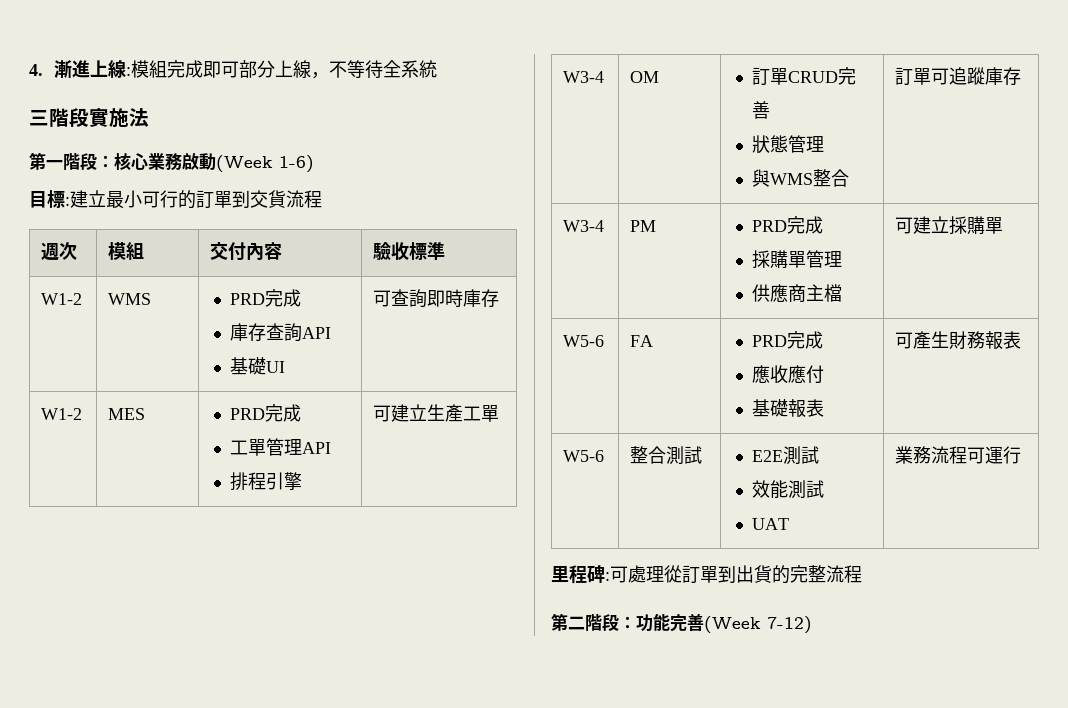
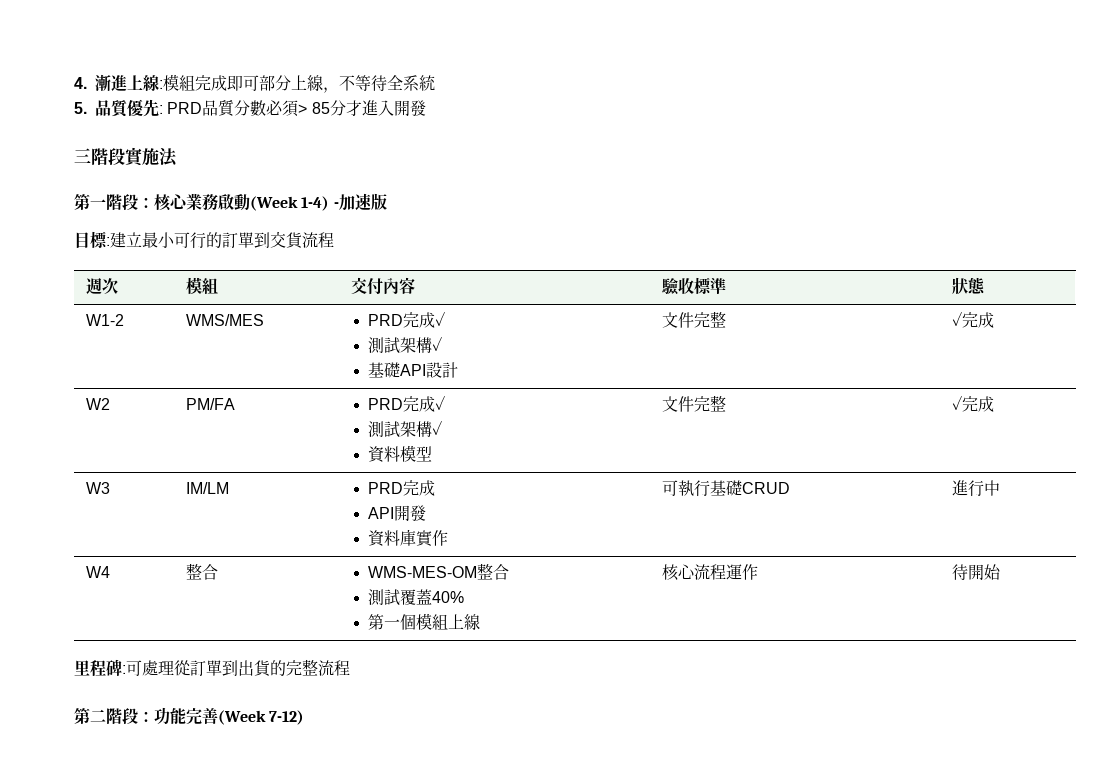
+ 5.品質優先: PRD品質分數必須> 85分才進入開發
- 第一階段：核心業務啟動(Week 1-6)
+ 第一階段：核心業務啟動(Week 1-4) -加速版
- 週次 | 模組 | 交付內容 | 驗收標準
- W1-2 | WMS | PRD完成
- 庫存查詢API
- 基礎UI | 可查詢即時庫存
- W1-2 | MES | PRD完成
- 工單管理API
- 排程引擎 | 可建立生產工單
- W3-4 | OM | 訂單CRUD完善
- 狀態管理
- 與WMS整合 | 訂單可追蹤庫存
- W3-4 | PM | PRD完成
- 採購單管理
- 供應商主檔 | 可建立採購單
- W5-6 | FA | PRD完成
- 應收應付
- 基礎報表 | 可產生財務報表
- W5-6 | 整合測試 | E2E測試
- 效能測試
- UAT | 業務流程可運行
+ 週次 | 模組 | 交付內容 | 驗收標準 | 狀態
+ W1-2 | WMS/MES | PRD完成✓
+ 測試架構✓
+ 基礎API設計 | 文件完整 | ✓完成
+ W2 | PM/FA | PRD完成✓
+ 測試架構✓
+ 資料模型 | 文件完整 | ✓完成
+ W3 | IM/LM | PRD完成
+ API開發
+ 資料庫實作 | 可執行基礎CRUD | 進行中
+ W4 | 整合 | WMS-MES-OM整合
+ 測試覆蓋40%
+ 第一個模組上線 | 核心流程運作 | 待開始

